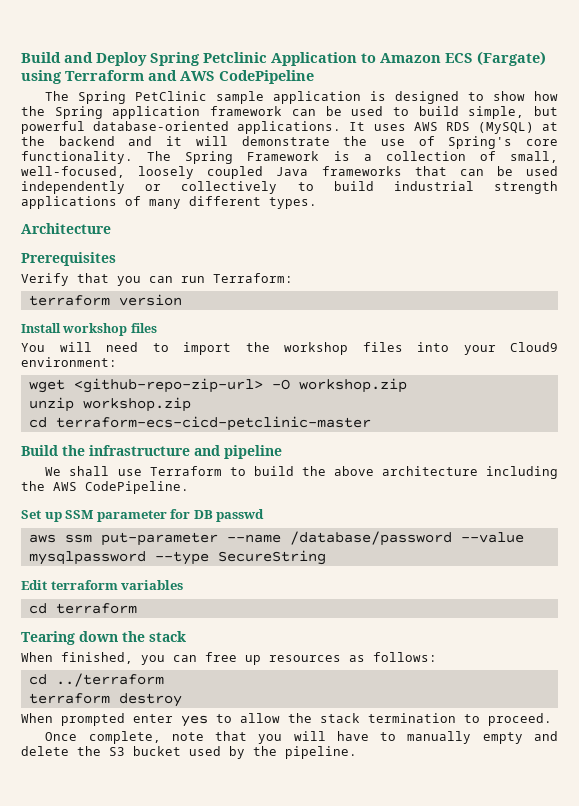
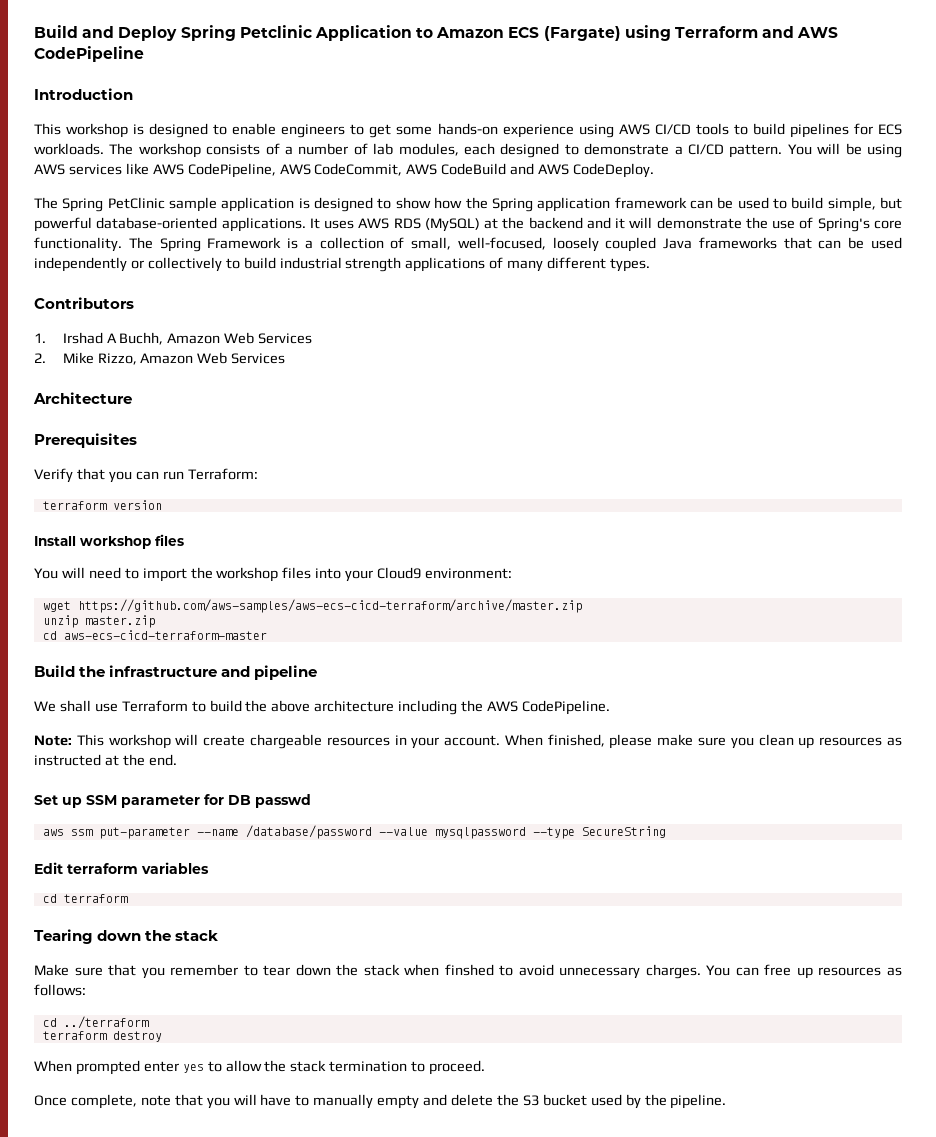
+ Introduction
+ This workshop is designed to enable engineers to get some hands-on experience using AWS CI/CD tools to build pipelines for ECS workloads. The workshop consists of a number of lab modules, each designed to demonstrate a CI/CD pattern. You will be using AWS services like AWS CodePipeline, AWS CodeCommit, AWS CodeBuild and AWS CodeDeploy.
+ Contributors
+ 1. Irshad A Buchh, Amazon Web Services
+ 2. Mike Rizzo, Amazon Web Services
- wget <github-repo-zip-url> -O workshop.zip
+ wget https://github.com/aws-samples/aws-ecs-cicd-terraform/archive/master.zip
- unzip workshop.zip
- cd terraform-ecs-cicd-petclinic-master
+ unzip master.zip
+ cd aws-ecs-cicd-terraform-master
+ Note: This workshop will create chargeable resources in your account. When finished, please make sure you clean up resources as instructed at the end.
- When finished, you can free up resources as follows:
+ Make sure that you remember to tear down the stack when finshed to avoid unnecessary charges. You can free up resources as follows:

